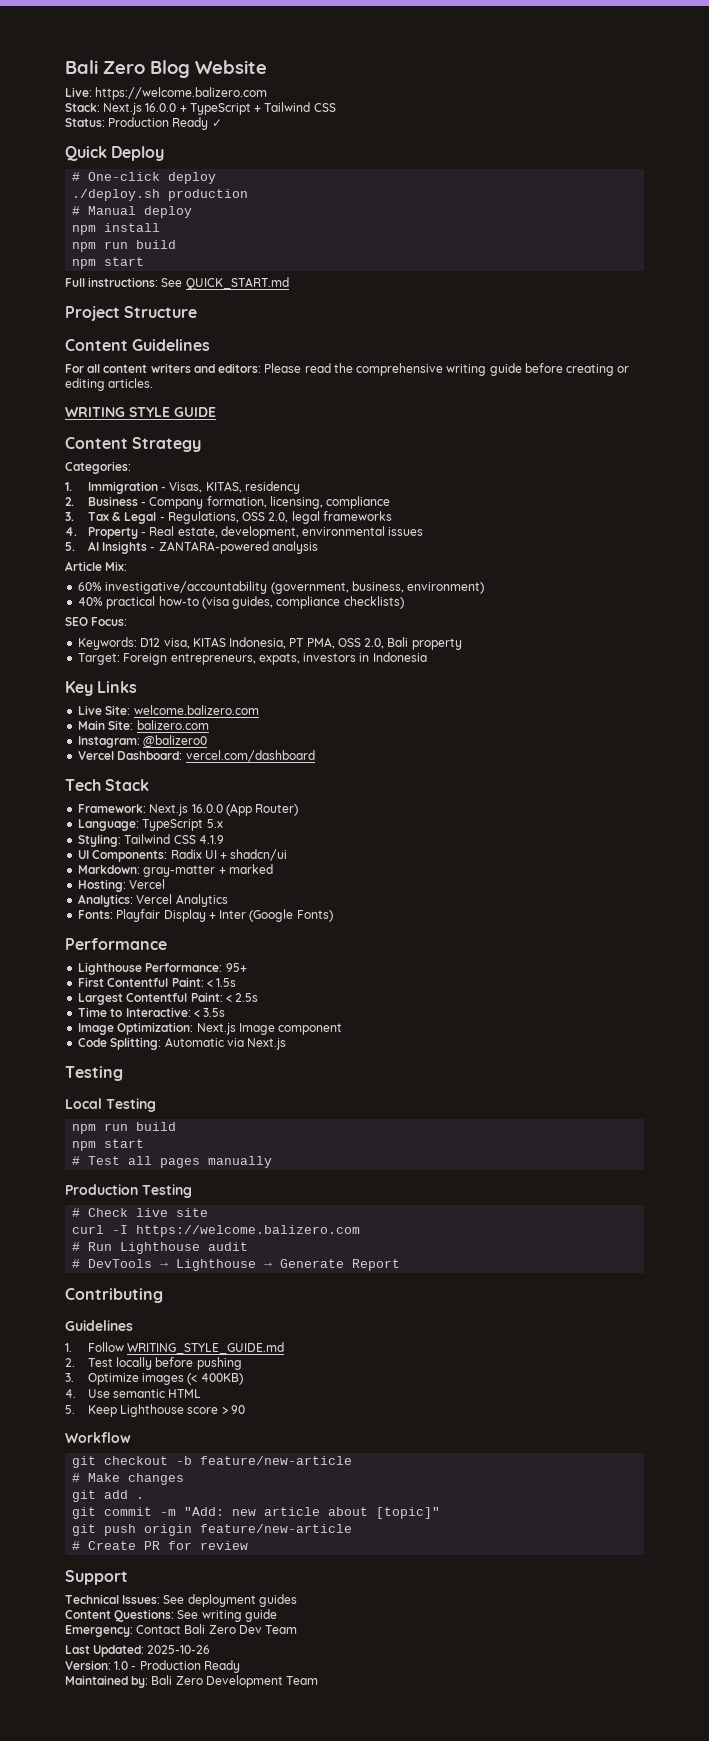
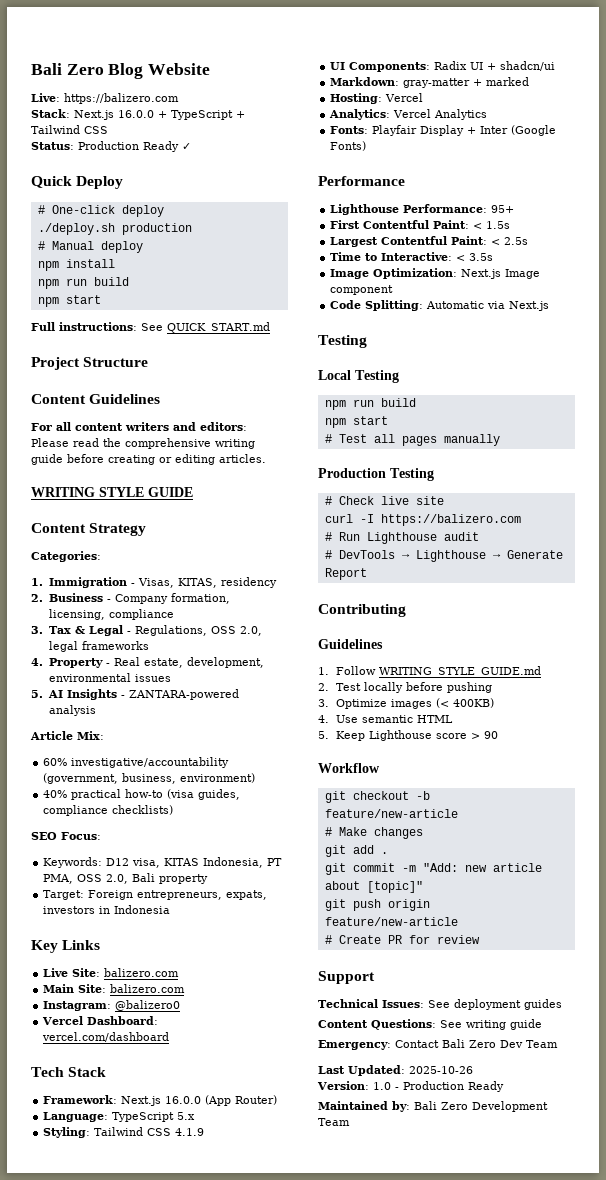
- Live: https://welcome.balizero.com
+ Live: https://balizero.com
- Live Site: welcome.balizero.com
+ Live Site: balizero.com
- curl -I https://welcome.balizero.com
+ curl -I https://balizero.com

